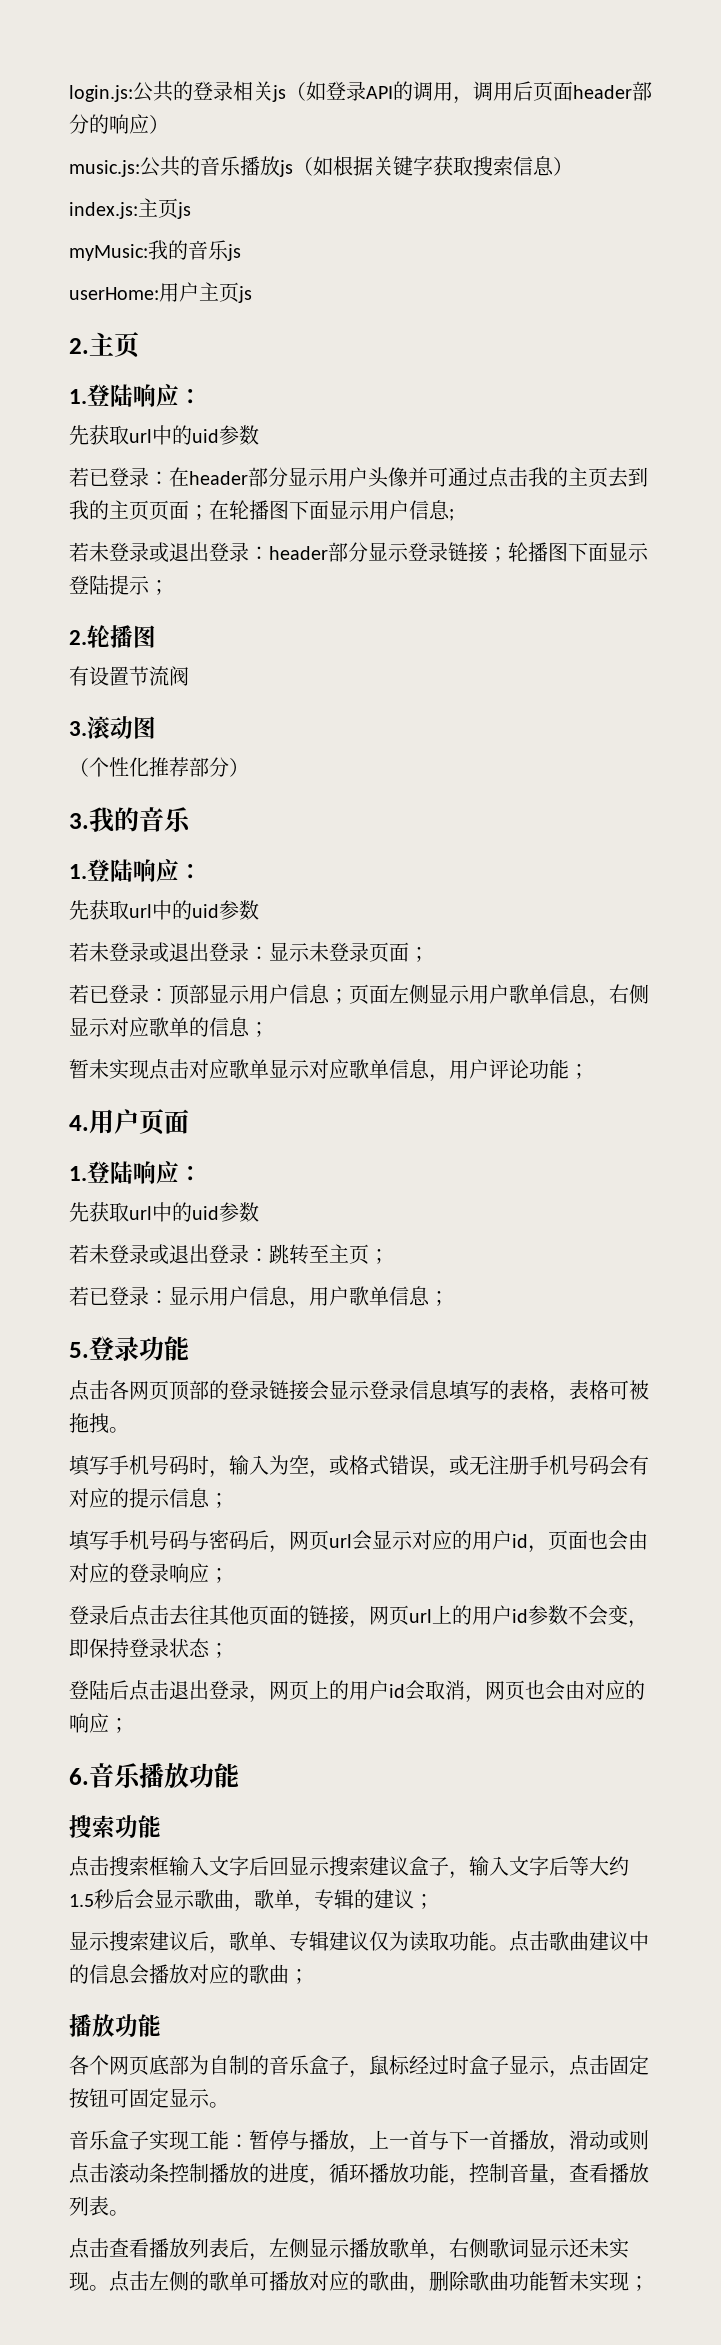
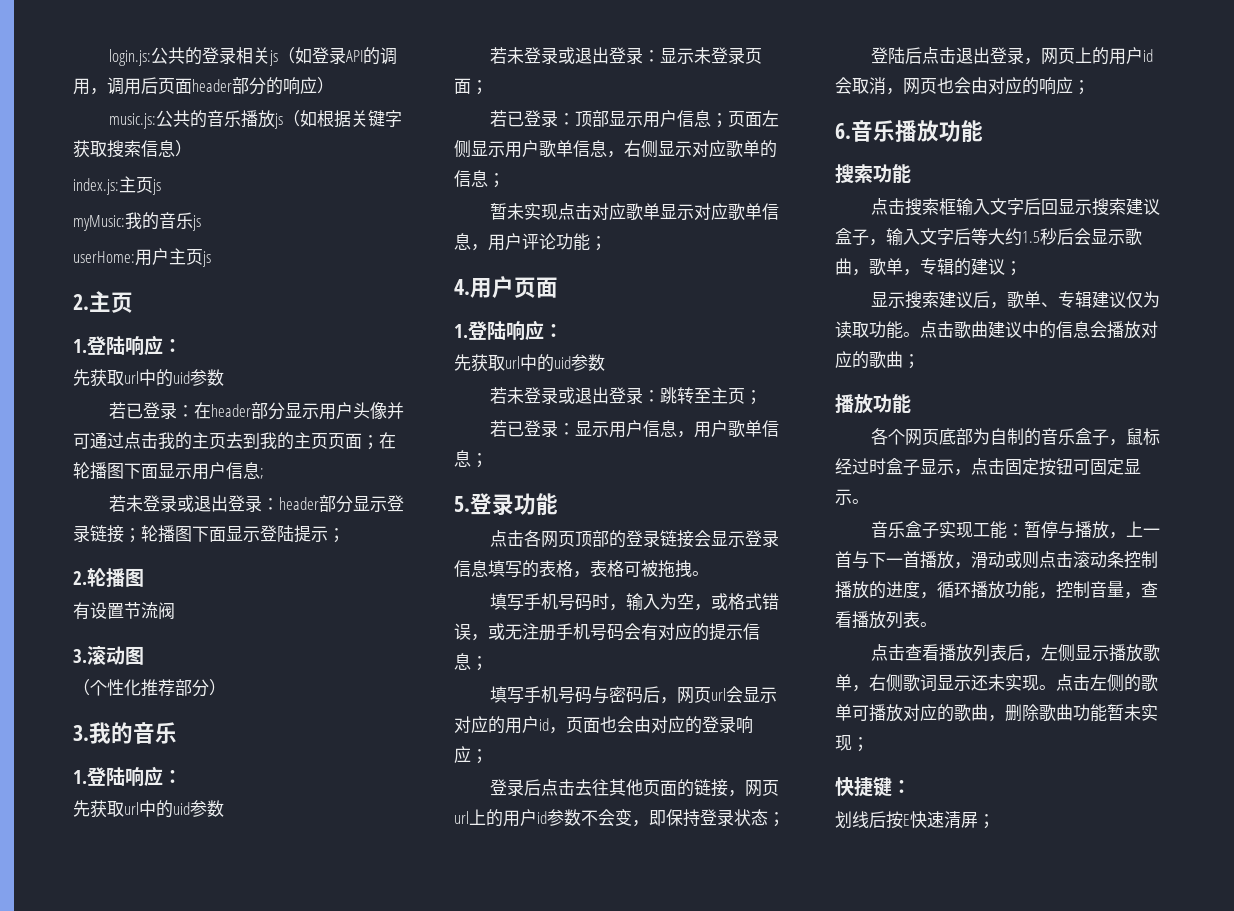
+ 快捷键：
+ 划线后按E快速清屏；

